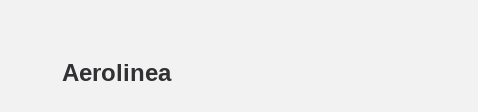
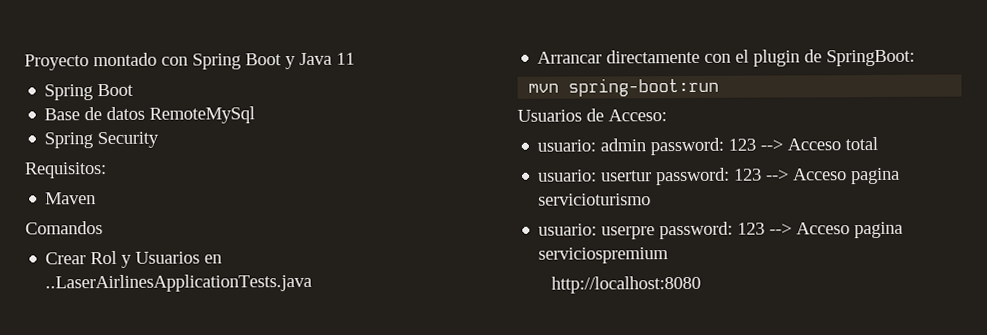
- Aerolinea
+ Proyecto montado con Spring Boot y Java 11
+ Spring Boot
+ Base de datos RemoteMySql
+ Spring Security
+ Requisitos:
+ Maven
+ Comandos
+ Crear Rol y Usuarios en ..LaserAirlinesApplicationTests.java
+ Arrancar directamente con el plugin de SpringBoot:
+ mvn spring-boot:run
+ Usuarios de Acceso:
+ usuario: admin password: 123 --> Acceso total
+ usuario: usertur password: 123 --> Acceso pagina servicioturismo
+ usuario: userpre password: 123 --> Acceso pagina serviciospremium
+ http://localhost:8080

